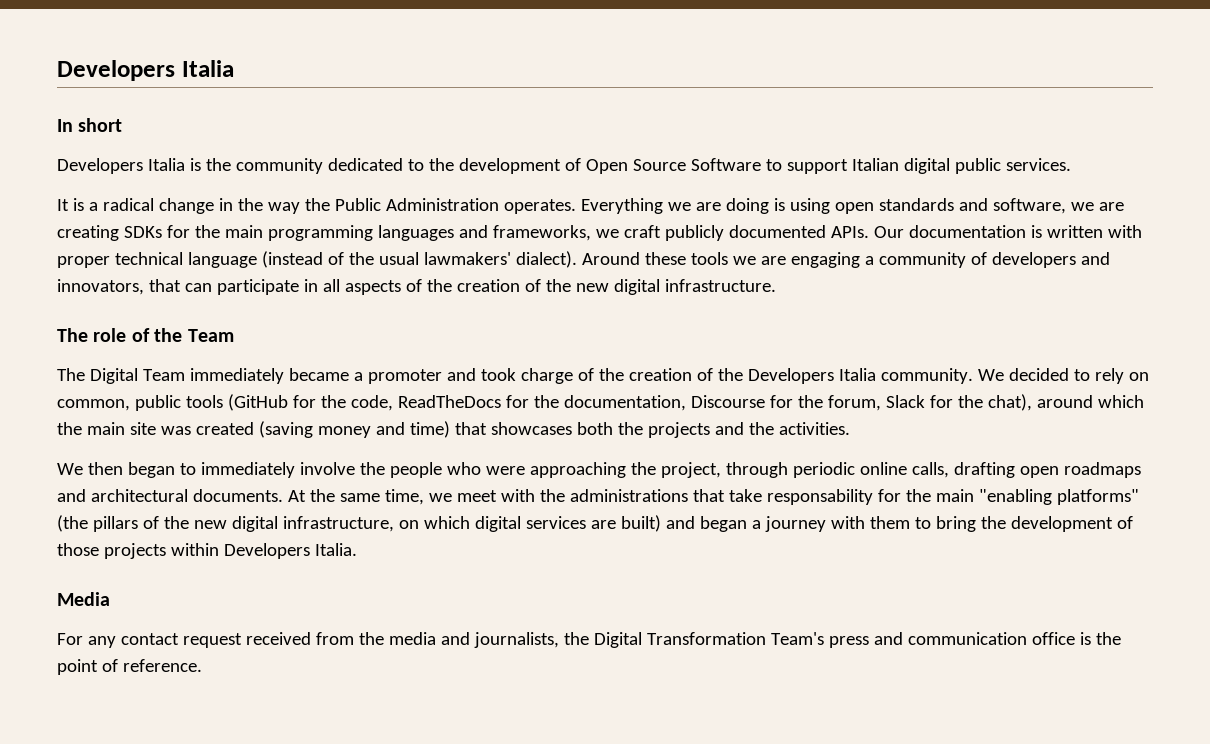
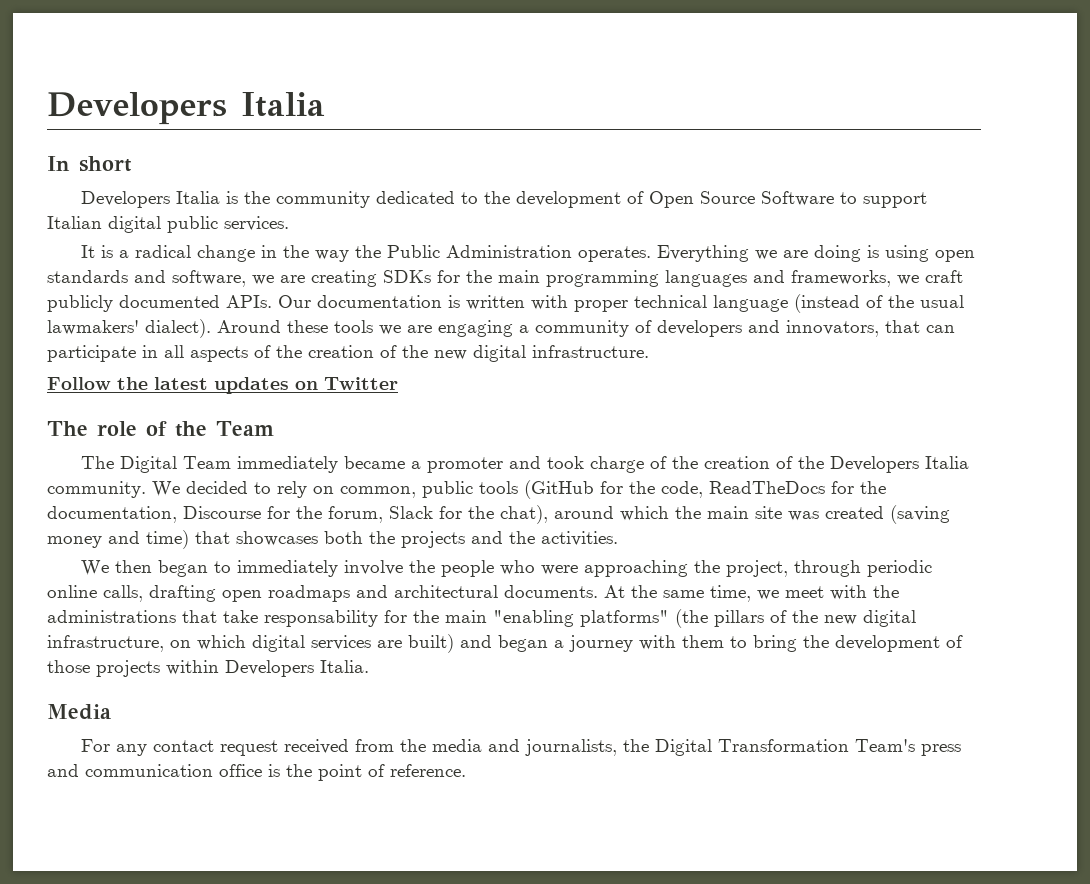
+ Follow the latest updates on Twitter

